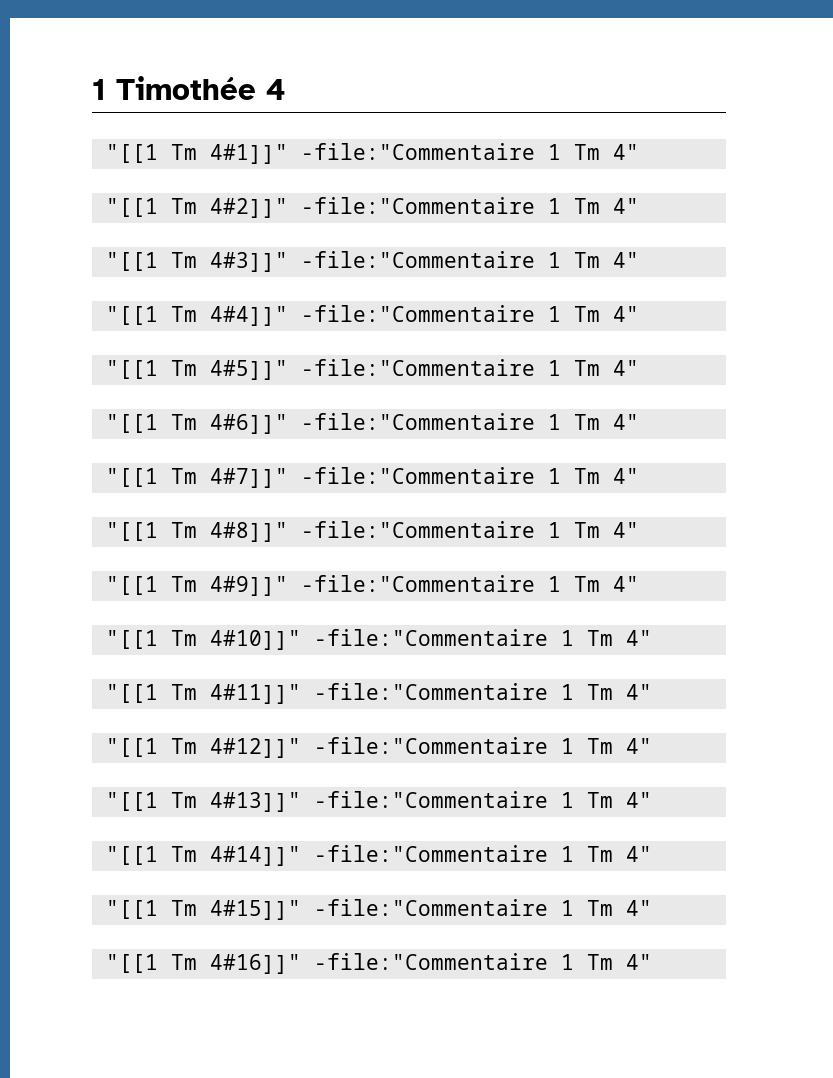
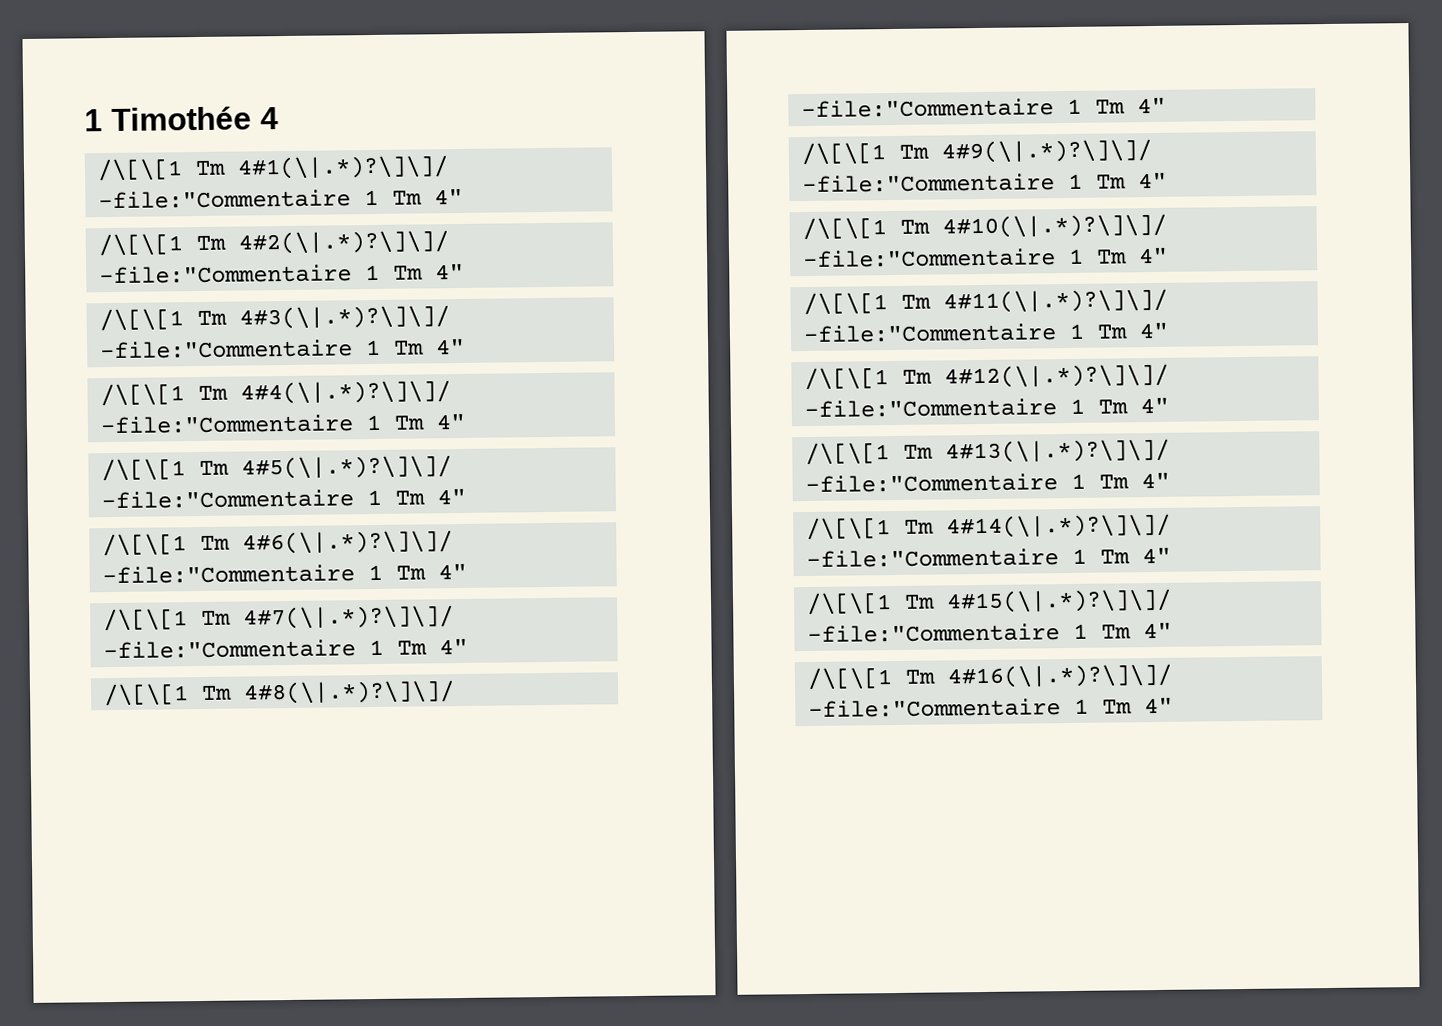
- "[[1 Tm 4#1]]" -file:"Commentaire 1 Tm 4"
- "[[1 Tm 4#2]]" -file:"Commentaire 1 Tm 4"
- "[[1 Tm 4#3]]" -file:"Commentaire 1 Tm 4"
- "[[1 Tm 4#4]]" -file:"Commentaire 1 Tm 4"
- "[[1 Tm 4#5]]" -file:"Commentaire 1 Tm 4"
- "[[1 Tm 4#6]]" -file:"Commentaire 1 Tm 4"
- "[[1 Tm 4#7]]" -file:"Commentaire 1 Tm 4"
- "[[1 Tm 4#8]]" -file:"Commentaire 1 Tm 4"
- "[[1 Tm 4#9]]" -file:"Commentaire 1 Tm 4"
- "[[1 Tm 4#10]]" -file:"Commentaire 1 Tm 4"
- "[[1 Tm 4#11]]" -file:"Commentaire 1 Tm 4"
- "[[1 Tm 4#12]]" -file:"Commentaire 1 Tm 4"
- "[[1 Tm 4#13]]" -file:"Commentaire 1 Tm 4"
- "[[1 Tm 4#14]]" -file:"Commentaire 1 Tm 4"
- "[[1 Tm 4#15]]" -file:"Commentaire 1 Tm 4"
- "[[1 Tm 4#16]]" -file:"Commentaire 1 Tm 4"
+ /\[\[1 Tm 4#1(\|.*)?\]\]/ -file:"Commentaire 1 Tm 4"
+ /\[\[1 Tm 4#2(\|.*)?\]\]/ -file:"Commentaire 1 Tm 4"
+ /\[\[1 Tm 4#3(\|.*)?\]\]/ -file:"Commentaire 1 Tm 4"
+ /\[\[1 Tm 4#4(\|.*)?\]\]/ -file:"Commentaire 1 Tm 4"
+ /\[\[1 Tm 4#5(\|.*)?\]\]/ -file:"Commentaire 1 Tm 4"
+ /\[\[1 Tm 4#6(\|.*)?\]\]/ -file:"Commentaire 1 Tm 4"
+ /\[\[1 Tm 4#7(\|.*)?\]\]/ -file:"Commentaire 1 Tm 4"
+ /\[\[1 Tm 4#8(\|.*)?\]\]/ -file:"Commentaire 1 Tm 4"
+ /\[\[1 Tm 4#9(\|.*)?\]\]/ -file:"Commentaire 1 Tm 4"
+ /\[\[1 Tm 4#10(\|.*)?\]\]/ -file:"Commentaire 1 Tm 4"
+ /\[\[1 Tm 4#11(\|.*)?\]\]/ -file:"Commentaire 1 Tm 4"
+ /\[\[1 Tm 4#12(\|.*)?\]\]/ -file:"Commentaire 1 Tm 4"
+ /\[\[1 Tm 4#13(\|.*)?\]\]/ -file:"Commentaire 1 Tm 4"
+ /\[\[1 Tm 4#14(\|.*)?\]\]/ -file:"Commentaire 1 Tm 4"
+ /\[\[1 Tm 4#15(\|.*)?\]\]/ -file:"Commentaire 1 Tm 4"
+ /\[\[1 Tm 4#16(\|.*)?\]\]/ -file:"Commentaire 1 Tm 4"

